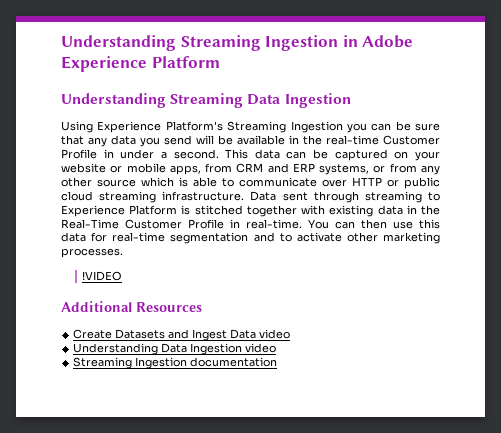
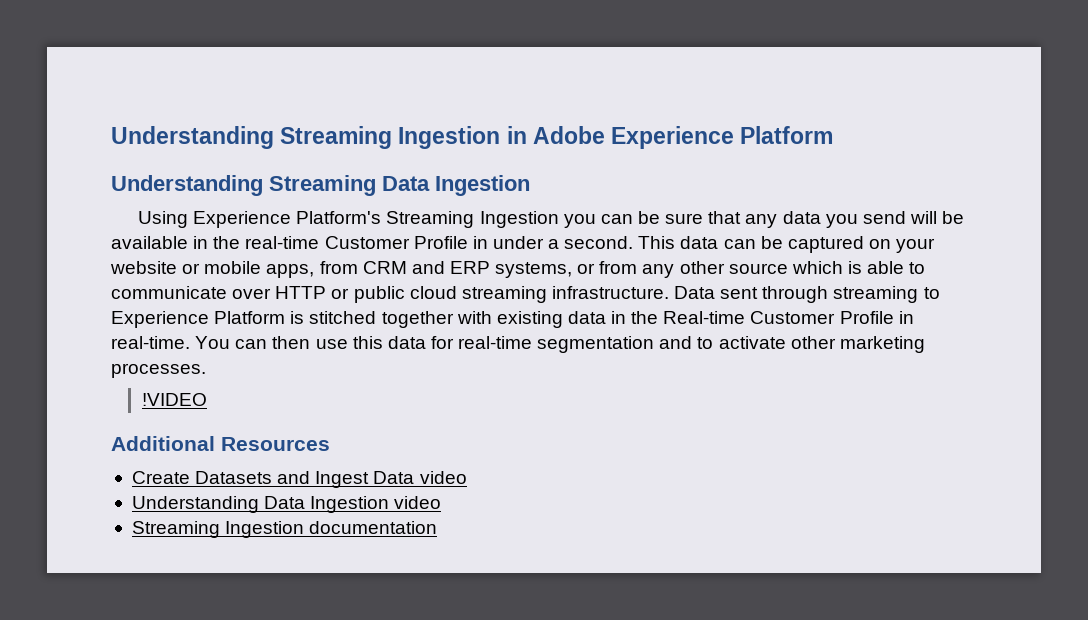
- Data sent through streaming to Experience Platform is stitched together with existing data in the Real-Time Customer Profile in real-time.
+ Data sent through streaming to Experience Platform is stitched together with existing data in the Real-time Customer Profile in real-time.

